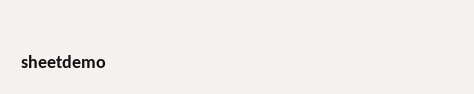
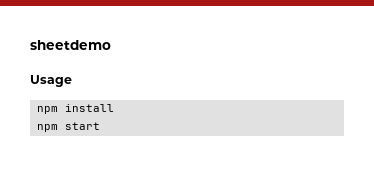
+ Usage
+ npm install
+ npm start

